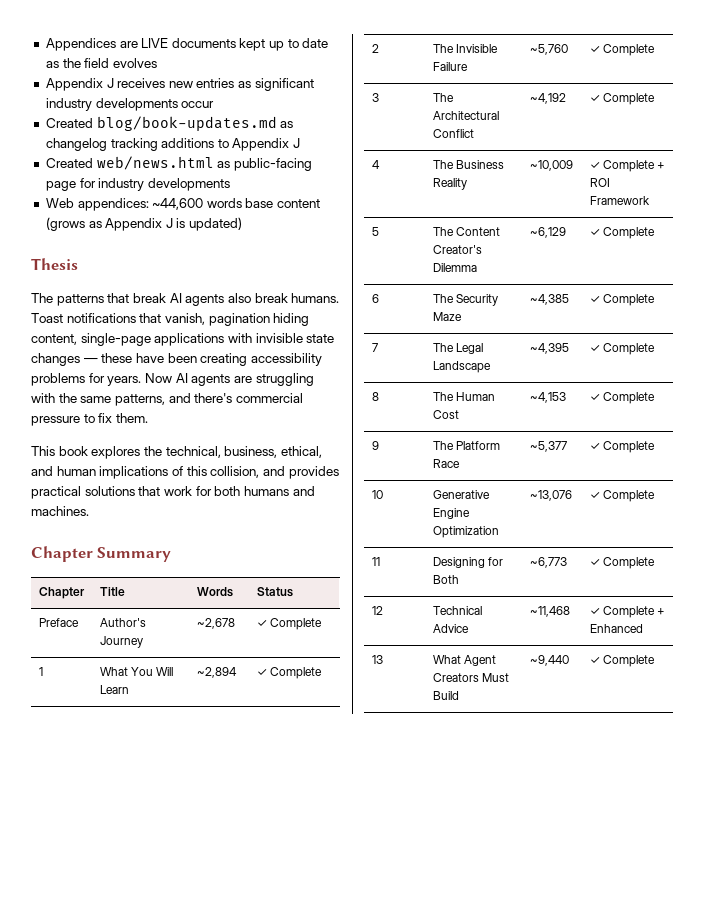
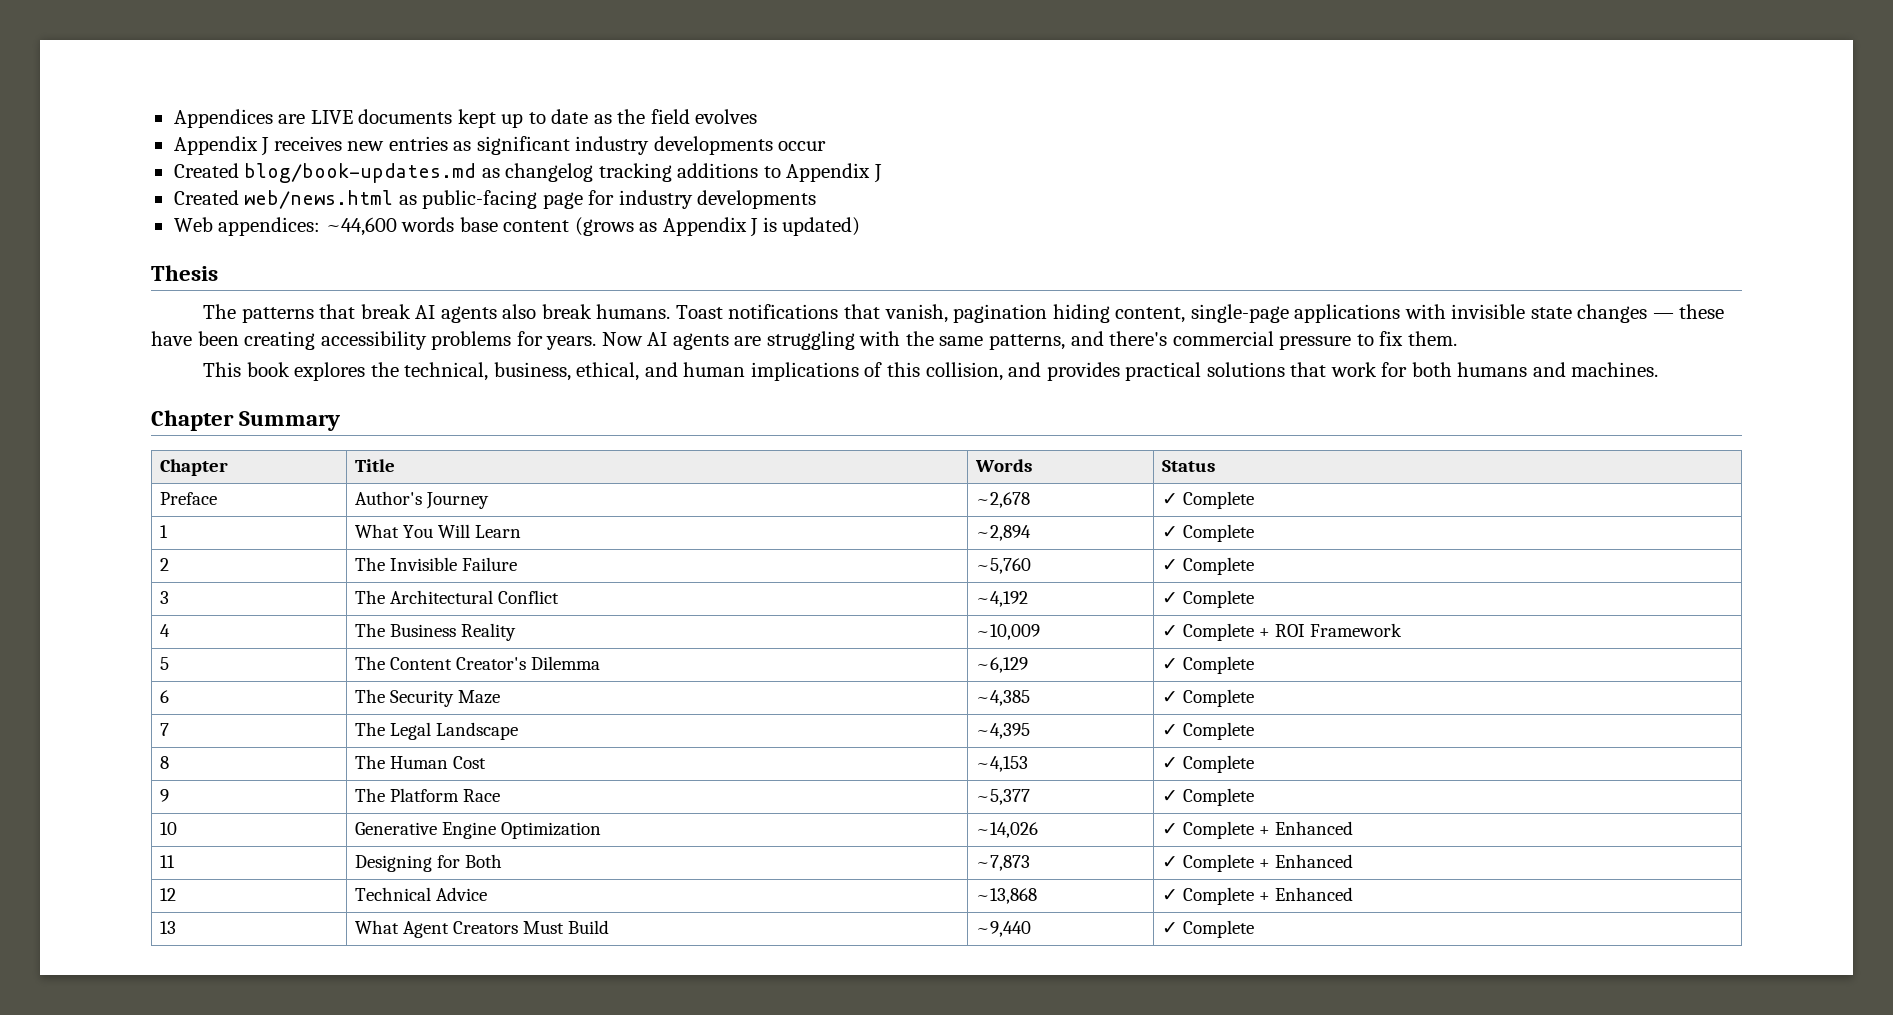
- 10 | Generative Engine Optimization | ~13,076 | ✓ Complete
+ 10 | Generative Engine Optimization | ~14,026 | ✓ Complete + Enhanced
- 11 | Designing for Both | ~6,773 | ✓ Complete
+ 11 | Designing for Both | ~7,873 | ✓ Complete + Enhanced
- 12 | Technical Advice | ~11,468 | ✓ Complete + Enhanced
+ 12 | Technical Advice | ~13,868 | ✓ Complete + Enhanced

